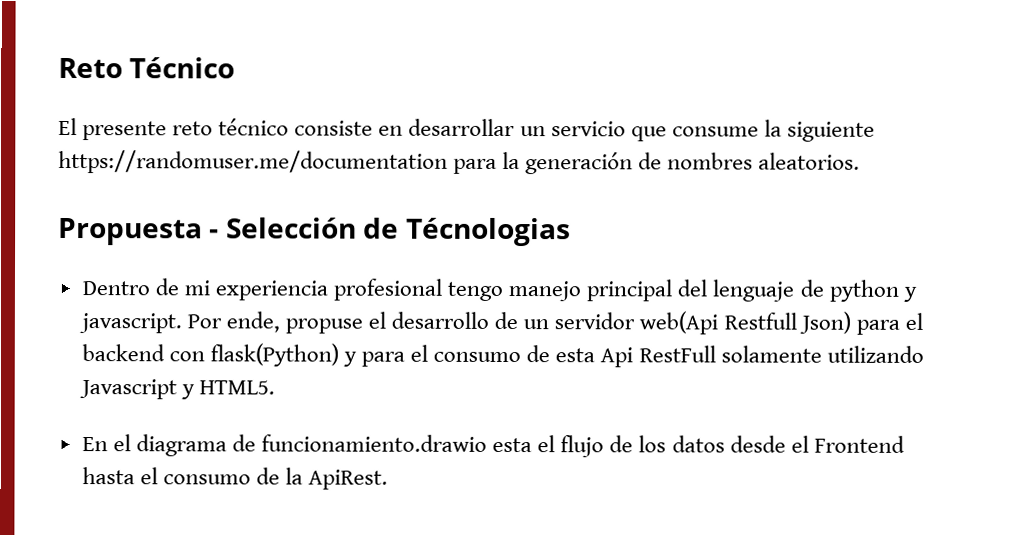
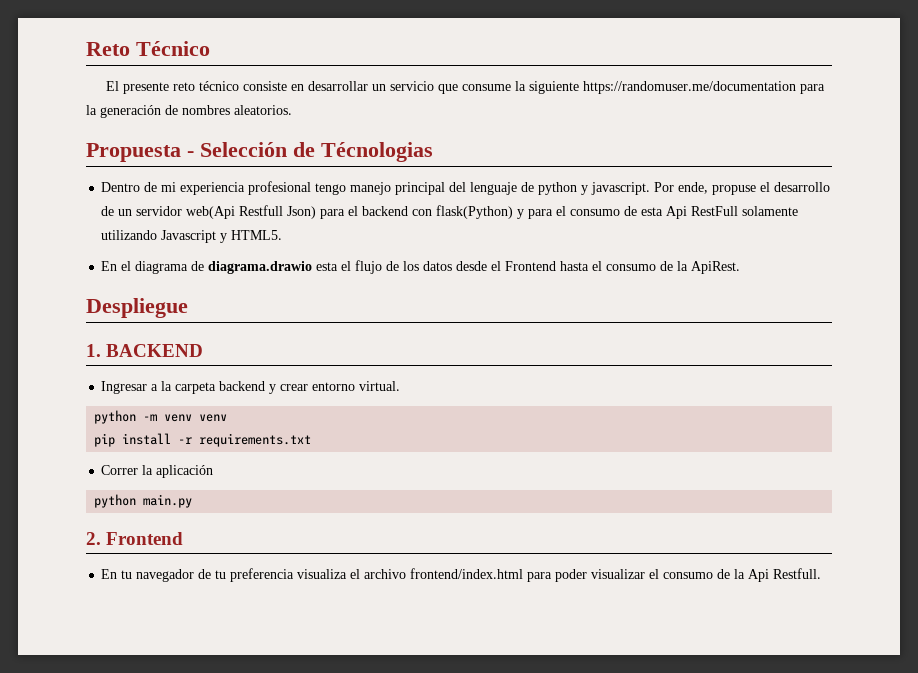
- En el diagrama de funcionamiento.drawio esta el flujo de los datos desde el Frontend hasta el consumo de la ApiRest.
+ En el diagrama de diagrama.drawio esta el flujo de los datos desde el Frontend hasta el consumo de la ApiRest.
+ Despliegue
+ 1. BACKEND
+ Ingresar a la carpeta backend y crear entorno virtual.
+ python -m venv venv
+ pip install -r requirements.txt
+ Correr la aplicación
+ python main.py
+ 2. Frontend
+ En tu navegador de tu preferencia visualiza el archivo frontend/index.html para poder visualizar el consumo de la Api Restfull.

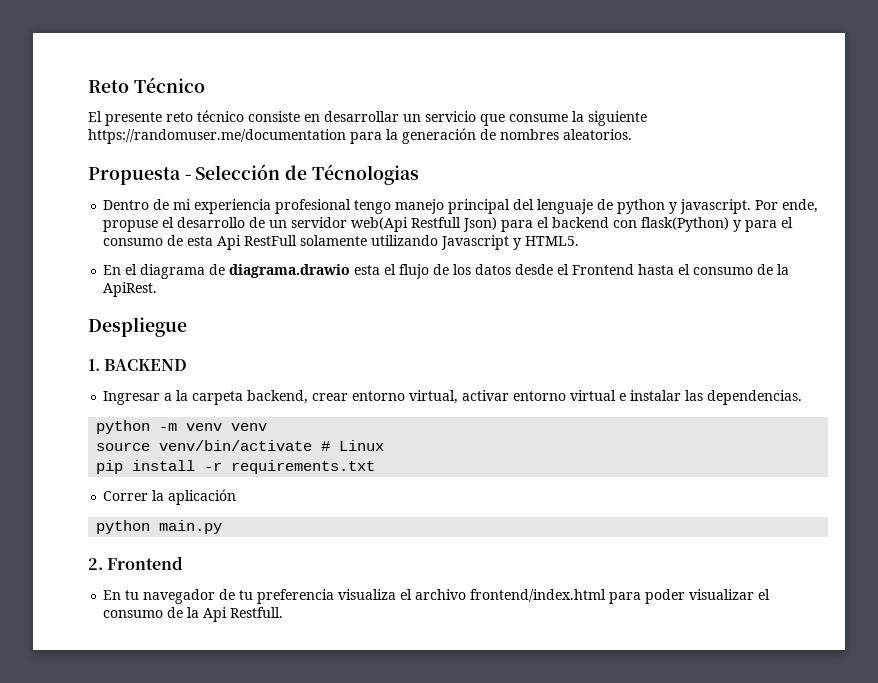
- Ingresar a la carpeta backend y crear entorno virtual.
+ Ingresar a la carpeta backend, crear entorno virtual, activar entorno virtual e instalar las dependencias.
+ source venv/bin/activate # Linux

